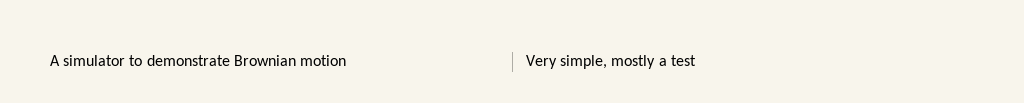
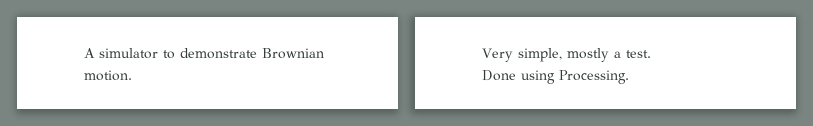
- A simulator to demonstrate Brownian motion
+ A simulator to demonstrate Brownian motion.
- Very simple, mostly a test
+ Very simple, mostly a test.
+ Done using Processing.

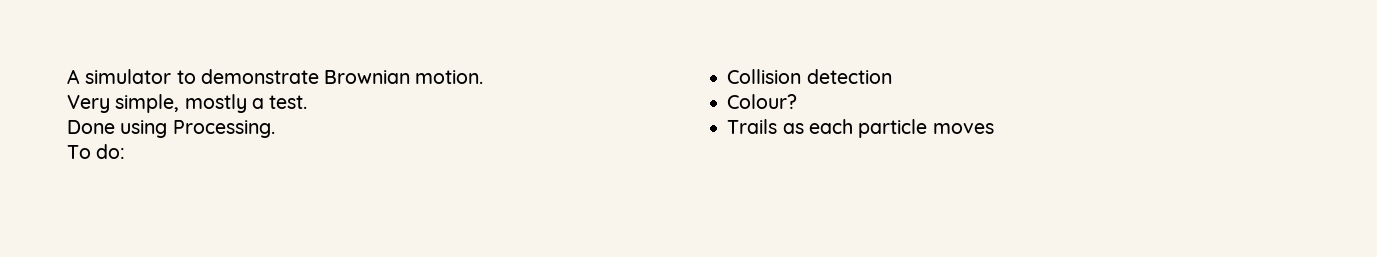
+ To do:
+ Collision detection
+ Colour?
+ Trails as each particle moves

